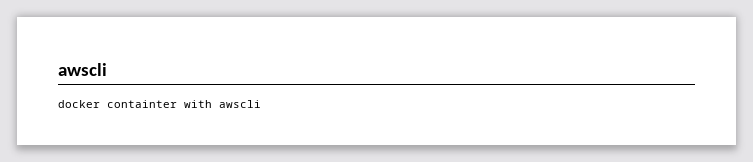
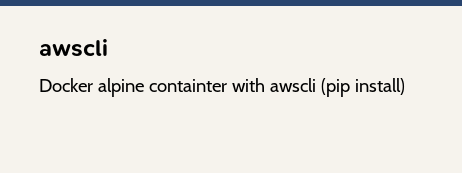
- docker containter with awscli
+ Docker alpine containter with awscli (pip install)

